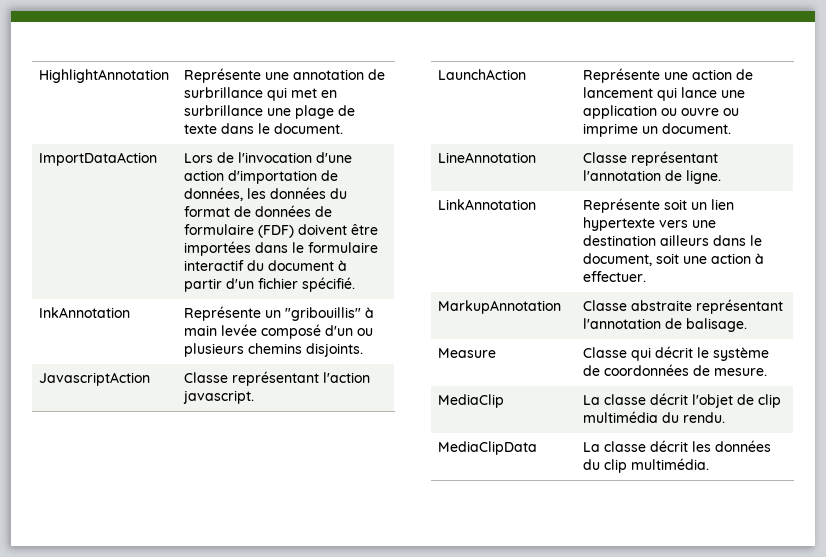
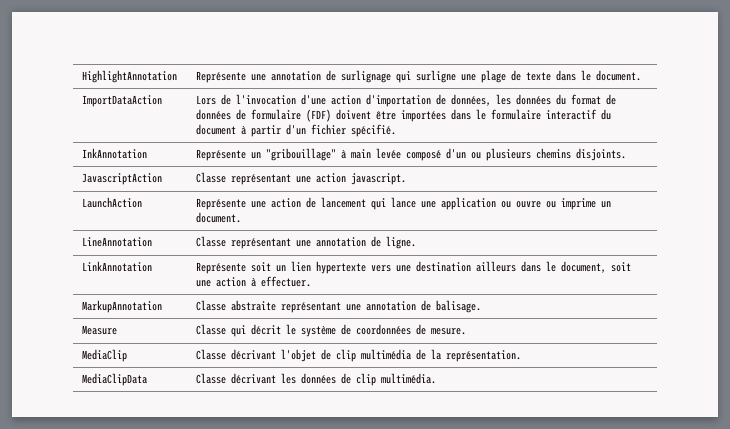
- HighlightAnnotation | Représente une annotation de surbrillance qui met en surbrillance une plage de texte dans le document.
+ HighlightAnnotation | Représente une annotation de surlignage qui surligne une plage de texte dans le document.
- InkAnnotation | Représente un "gribouillis" à main levée composé d'un ou plusieurs chemins disjoints.
+ InkAnnotation | Représente un "gribouillage" à main levée composé d'un ou plusieurs chemins disjoints.
- JavascriptAction | Classe représentant l'action javascript.
+ JavascriptAction | Classe représentant une action javascript.
- LineAnnotation | Classe représentant l'annotation de ligne.
+ LineAnnotation | Classe représentant une annotation de ligne.
- MarkupAnnotation | Classe abstraite représentant l'annotation de balisage.
+ MarkupAnnotation | Classe abstraite représentant une annotation de balisage.
- MediaClip | La classe décrit l'objet de clip multimédia du rendu.
- MediaClipData | La classe décrit les données du clip multimédia.
+ MediaClip | Classe décrivant l'objet de clip multimédia de la représentation.
+ MediaClipData | Classe décrivant les données de clip multimédia.

